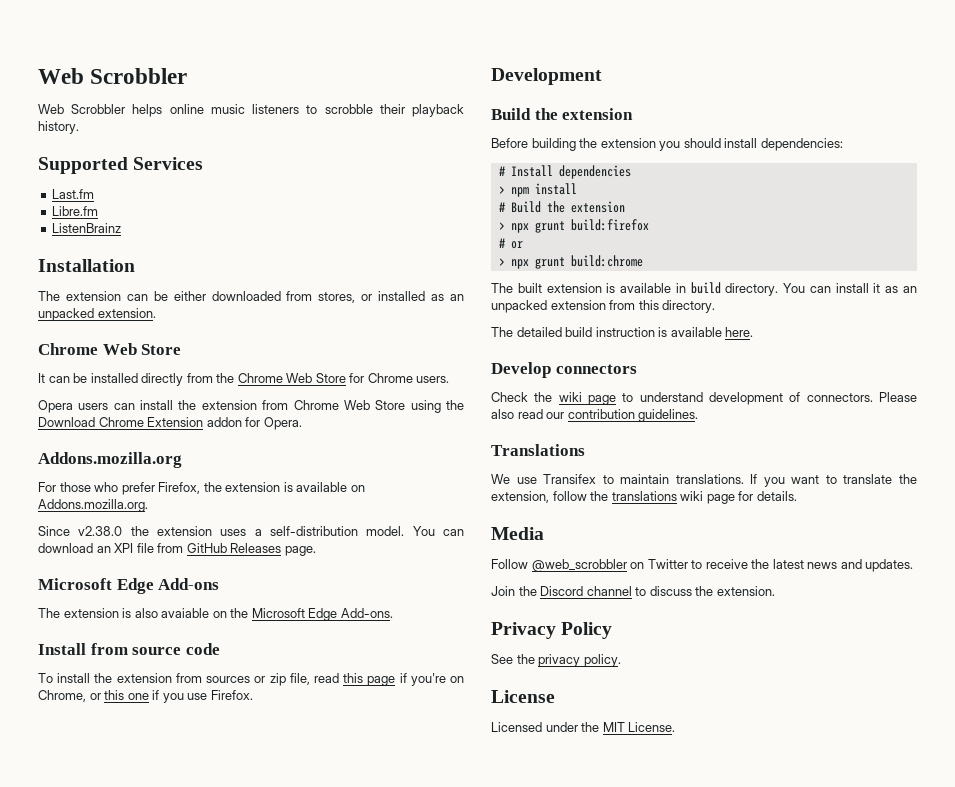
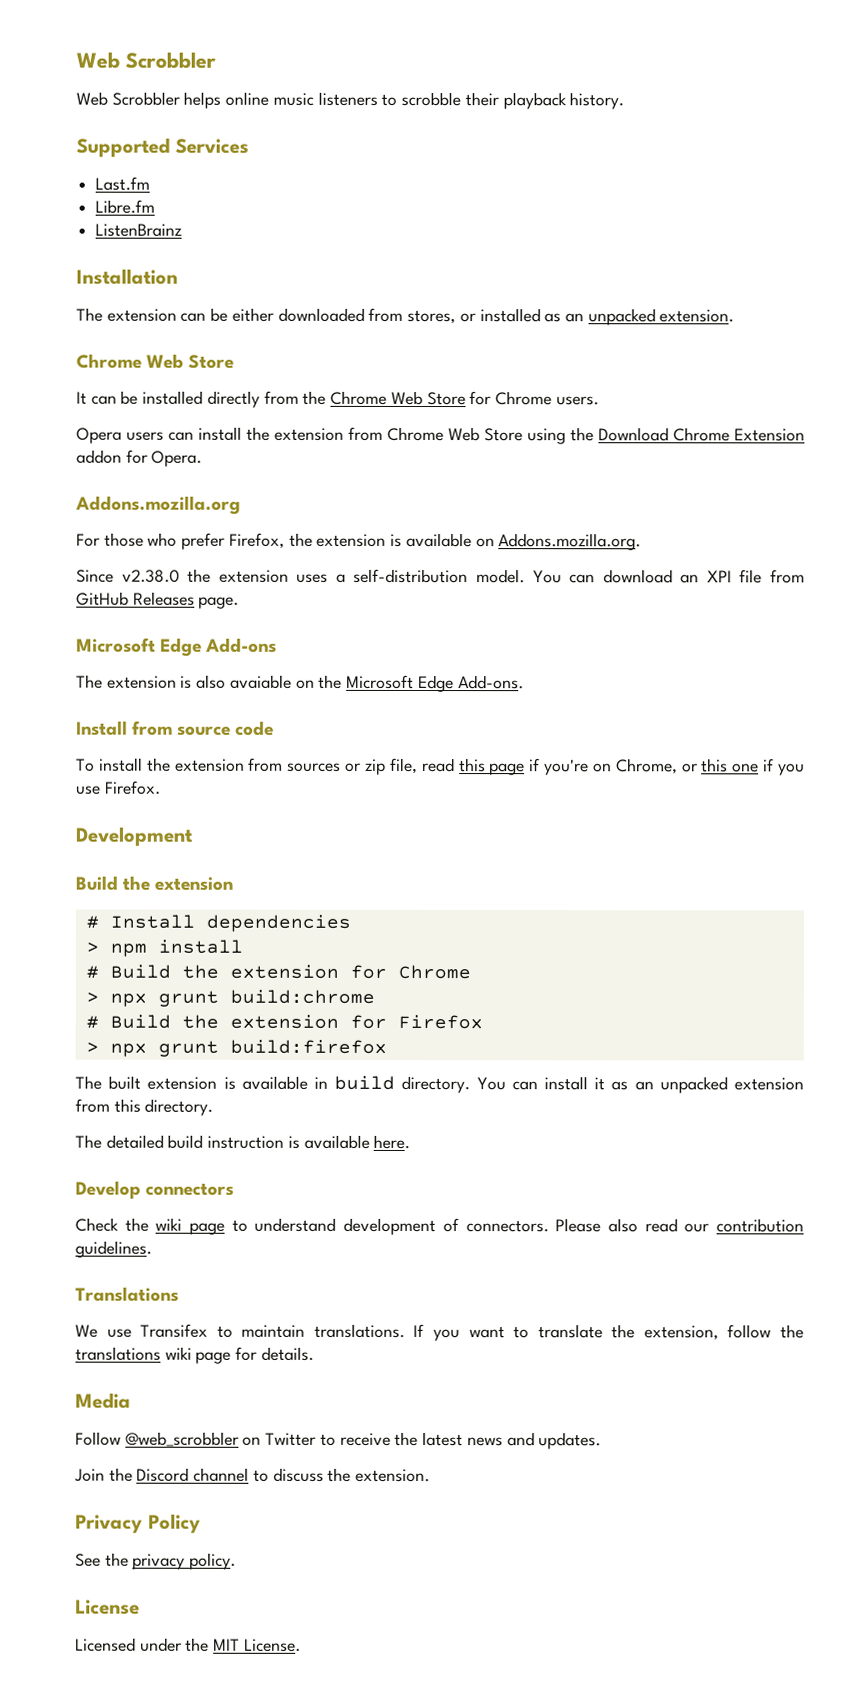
- Before building the extension you should install dependencies:
- # Build the extension
+ # Build the extension for Chrome
+ > npx grunt build:chrome
+ # Build the extension for Firefox
  > npx grunt build:firefox
- # or
- > npx grunt build:chrome

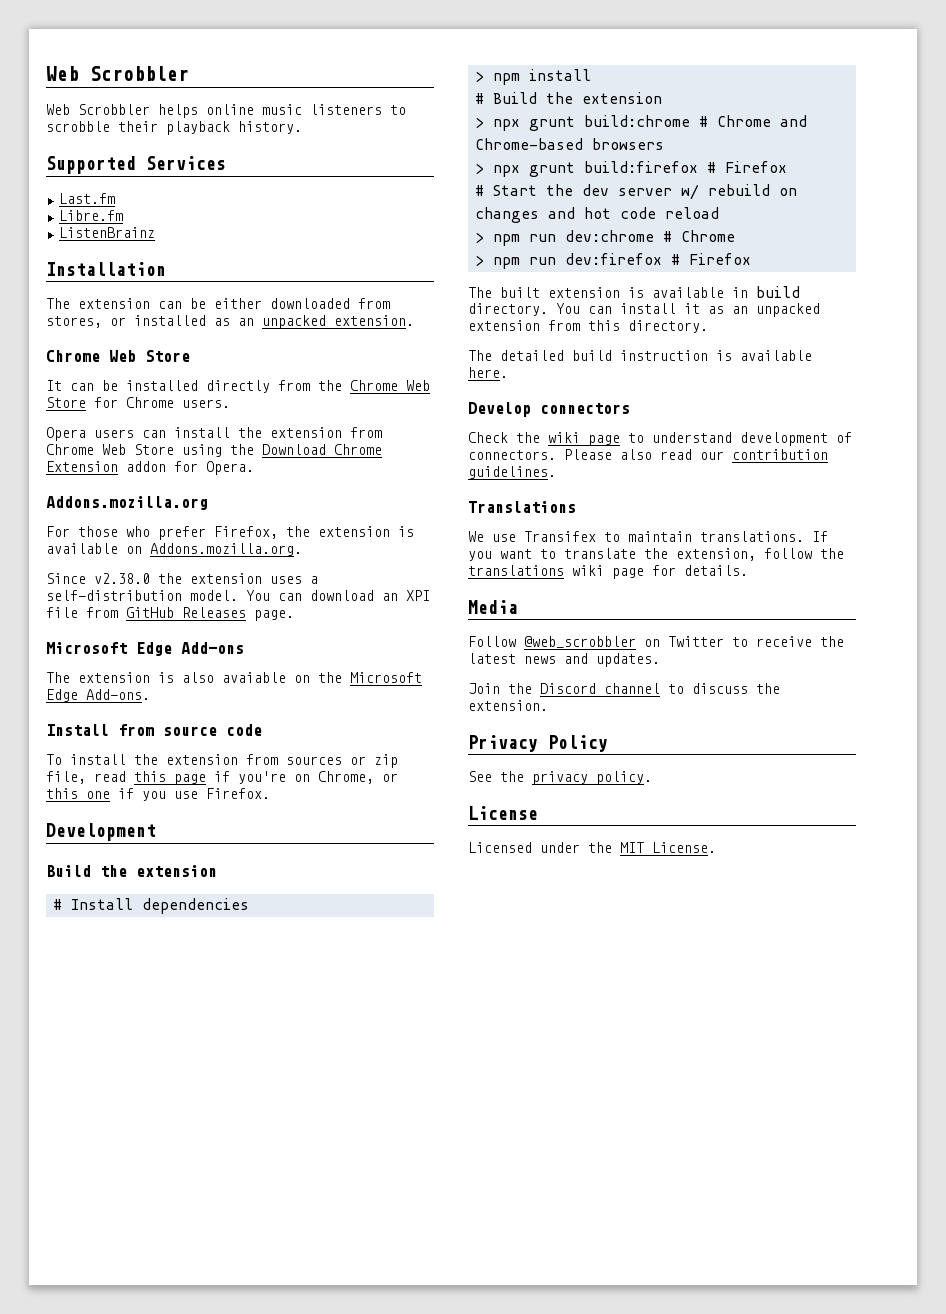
- # Build the extension for Chrome
+ # Build the extension
- > npx grunt build:chrome
- # Build the extension for Firefox
- > npx grunt build:firefox
+ > npx grunt build:chrome # Chrome and Chrome-based browsers
+ > npx grunt build:firefox # Firefox
+ # Start the dev server w/ rebuild on changes and hot code reload
+ > npm run dev:chrome # Chrome
+ > npm run dev:firefox # Firefox

